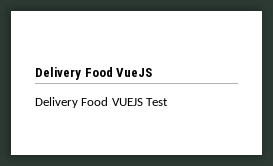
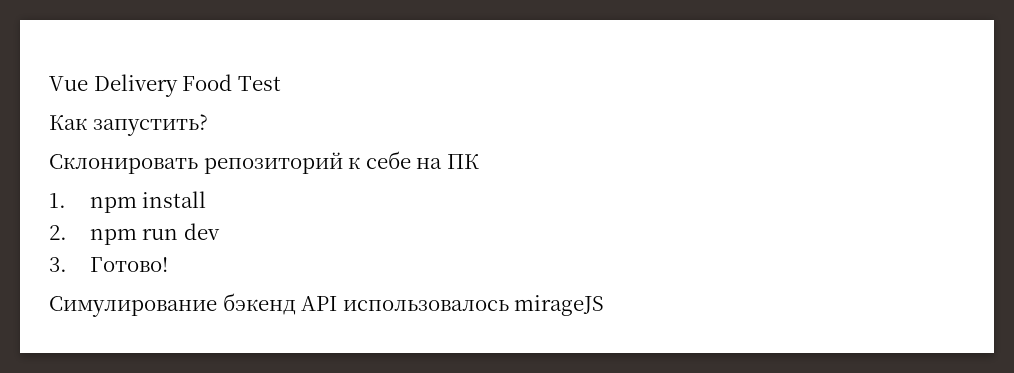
- Delivery Food VueJS
- Delivery Food VUEJS Test
+ Vue Delivery Food Test
+ Как запустить?
+ Склонировать репозиторий к себе на ПК
+ 1. npm install
+ 2. npm run dev
+ 3. Готово!
+ Cимулирование бэкенд API использовалось mirageJS

